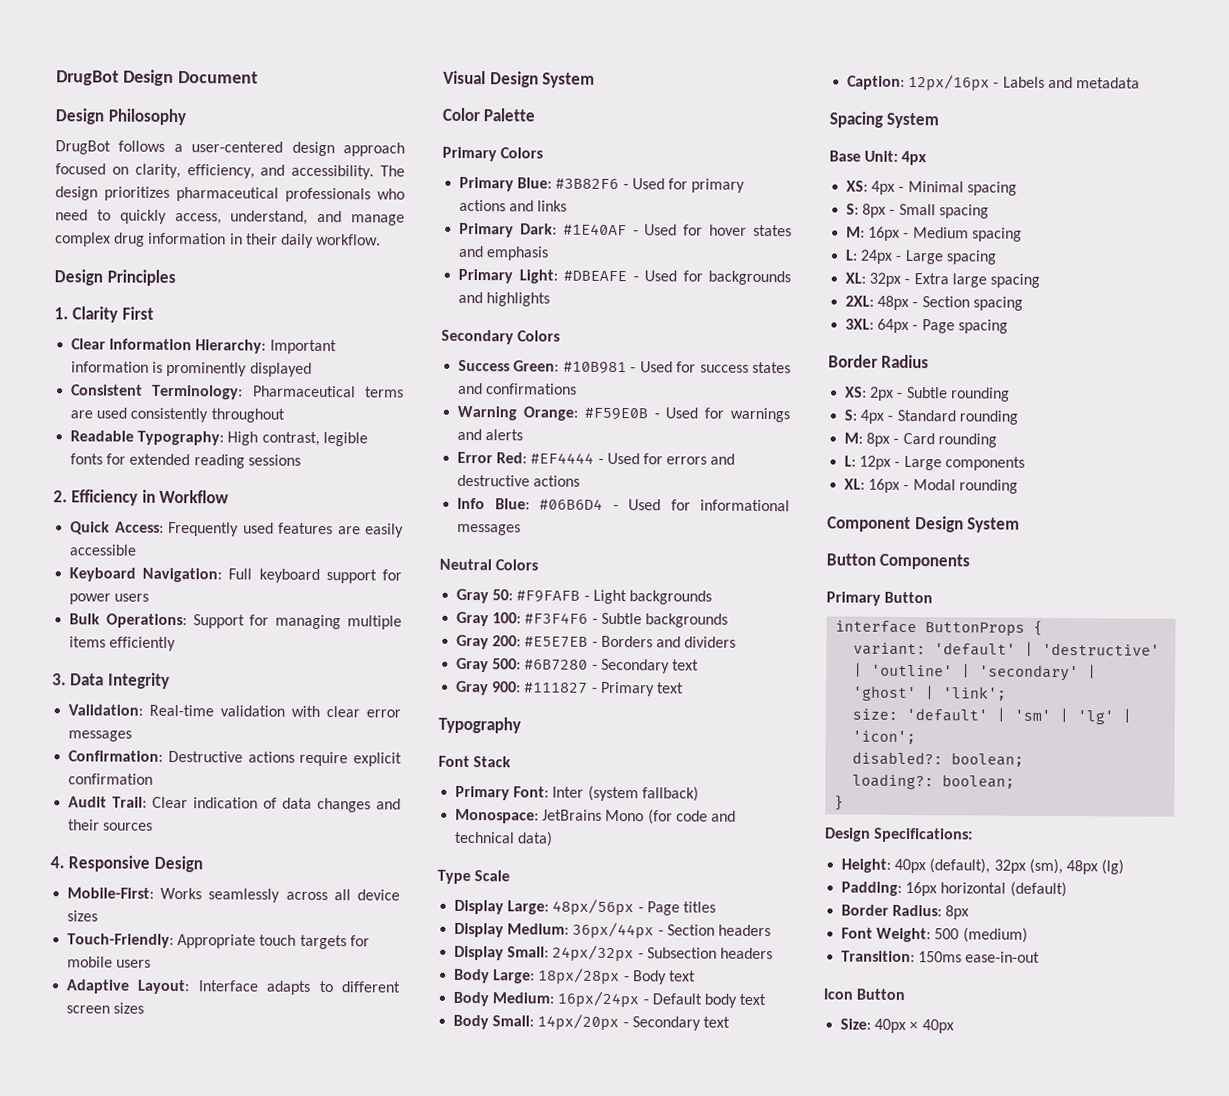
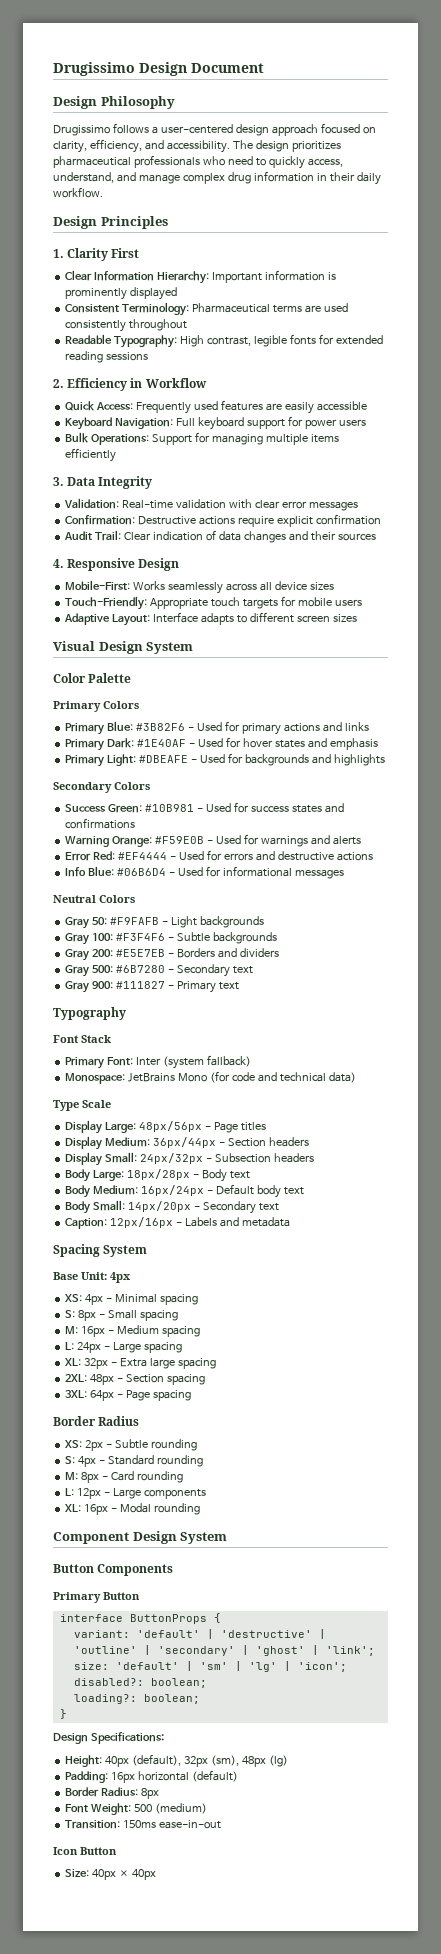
- DrugBot Design Document
+ Drugissimo Design Document
- DrugBot follows a user-centered design approach focused on clarity, efficiency, and accessibility.
+ Drugissimo follows a user-centered design approach focused on clarity, efficiency, and accessibility.

